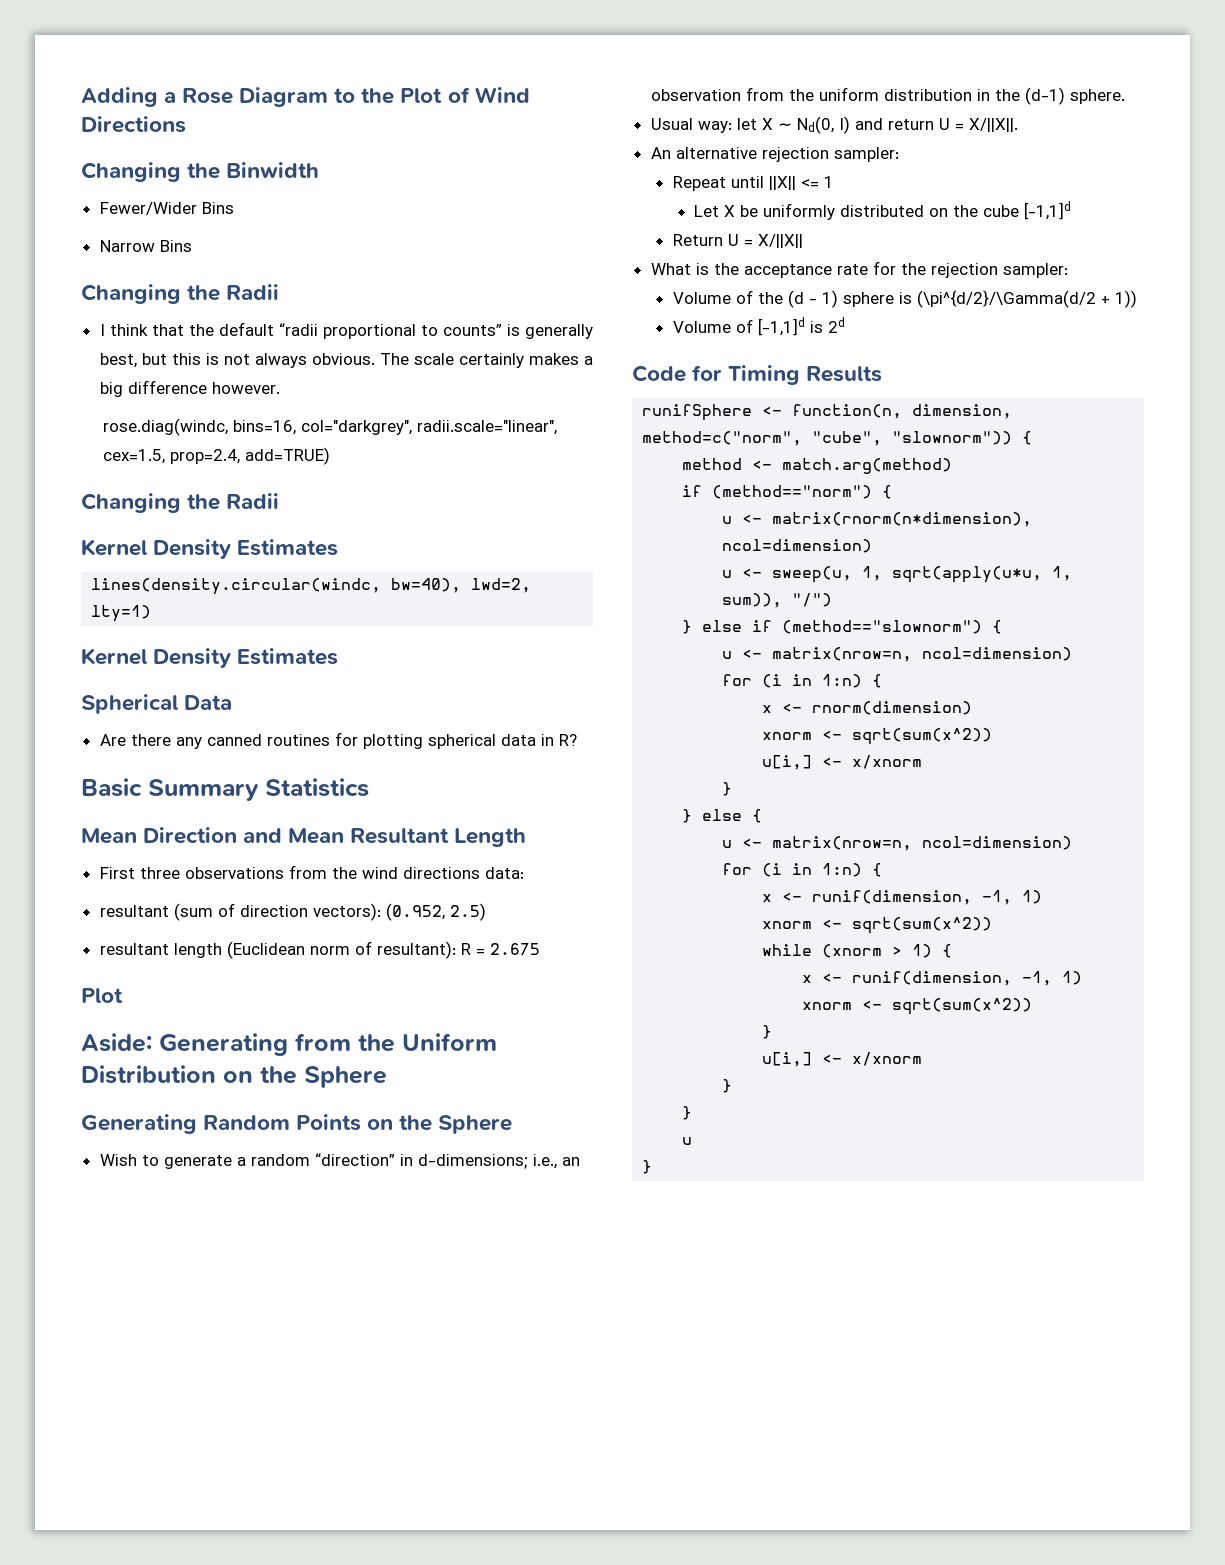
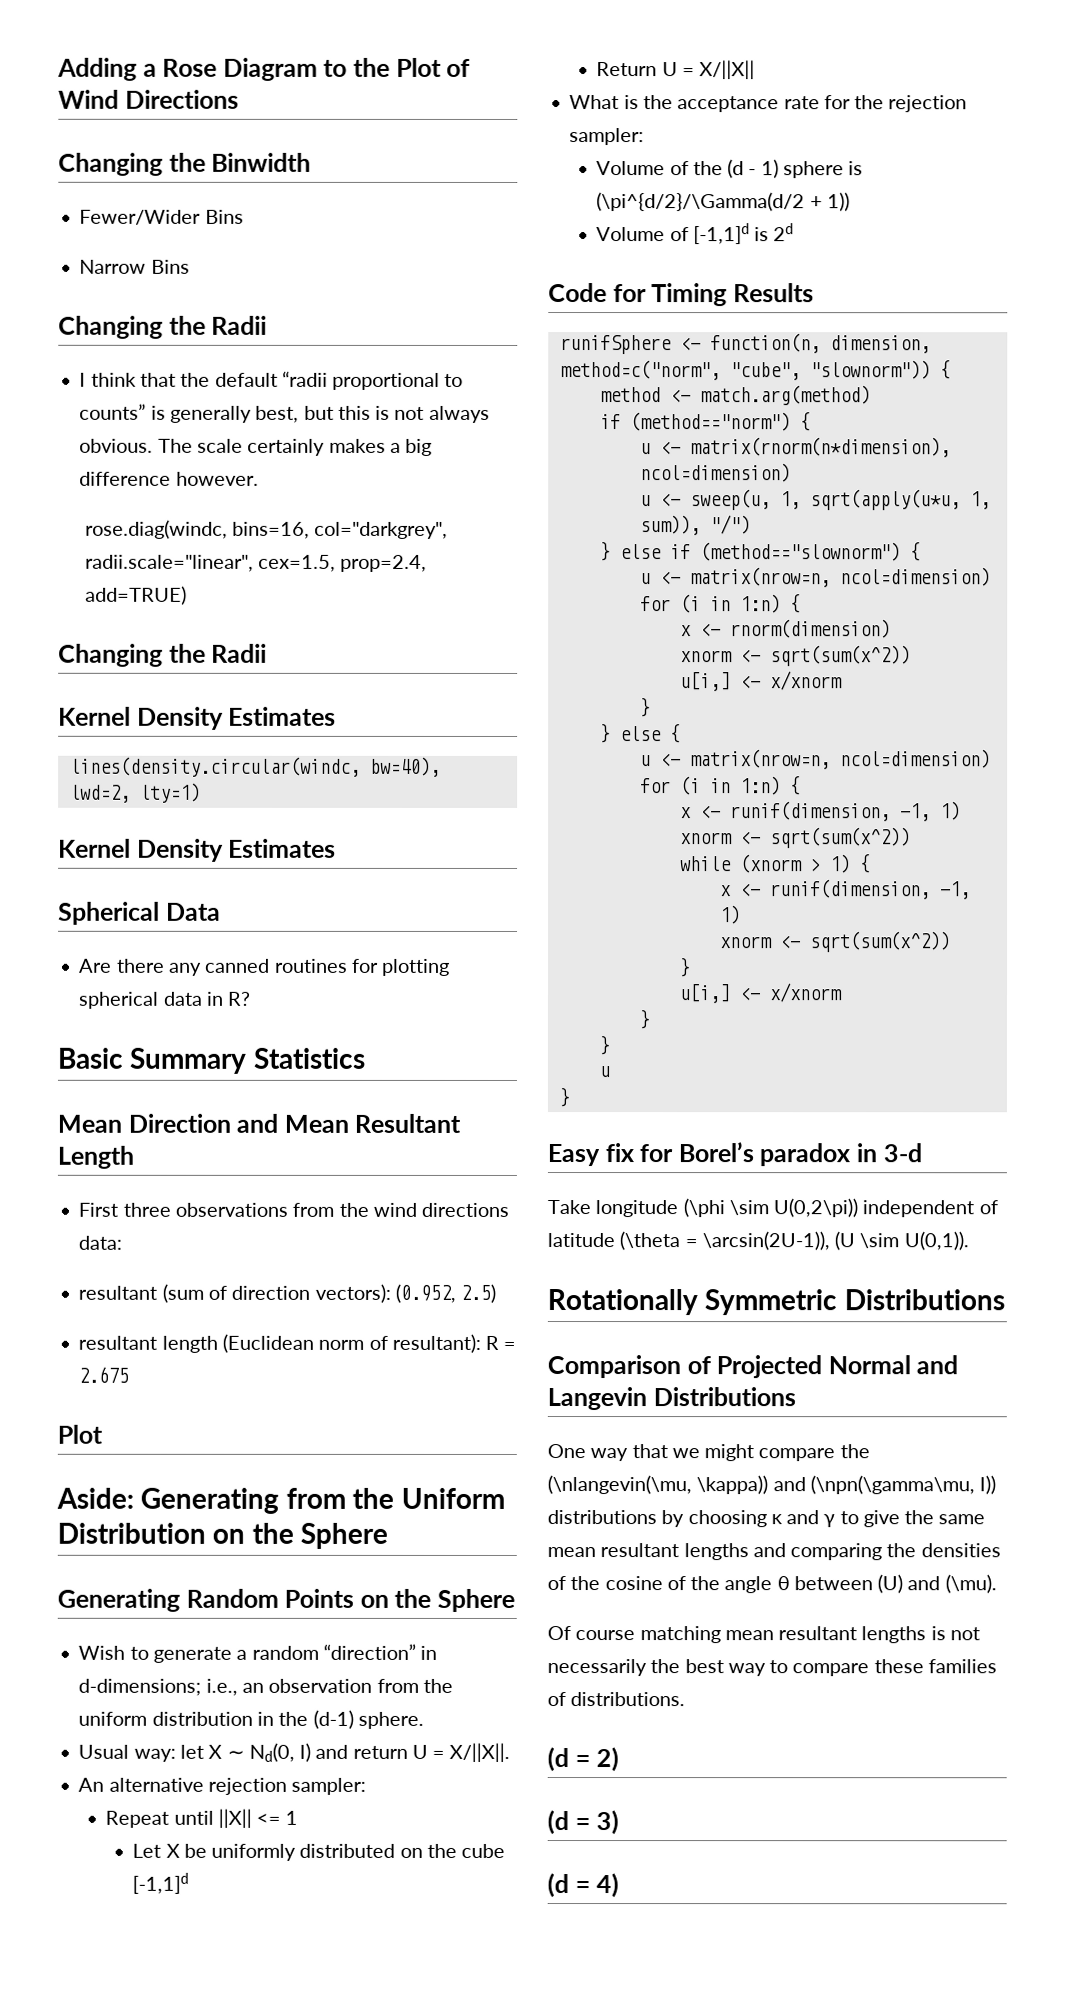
+ Easy fix for Borel’s paradox in 3-d
+ Take longitude (\phi \sim U(0,2\pi)) independent of latitude (\theta = \arcsin(2U-1)), (U \sim U(0,1)).
+ Rotationally Symmetric Distributions
+ Comparison of Projected Normal and Langevin Distributions
+ One way that we might compare the (\nlangevin(\mu, \kappa)) and (\npn(\gamma\mu, I)) distributions by choosing κ and γ to give the same mean resultant lengths and comparing the densities of the cosine of the angle θ between (U) and (\mu).
+ Of course matching mean resultant lengths is not necessarily the best way to compare these families of distributions.
+ (d = 2)
+ (d = 3)
+ (d = 4)

